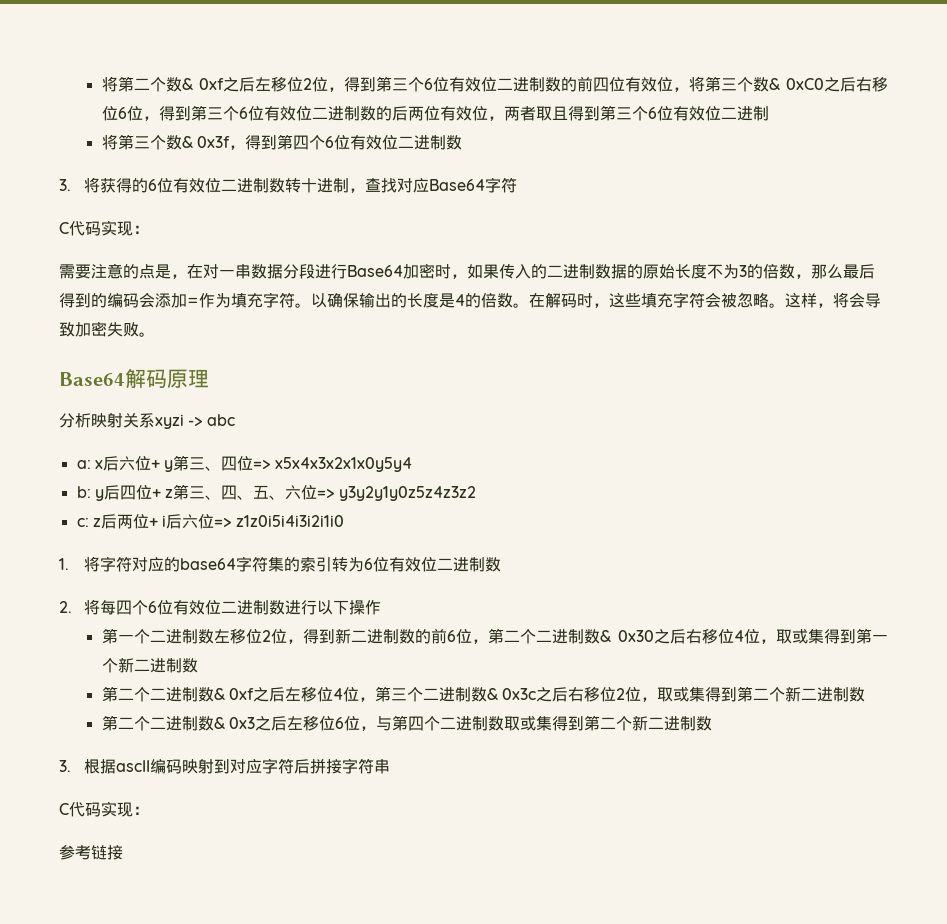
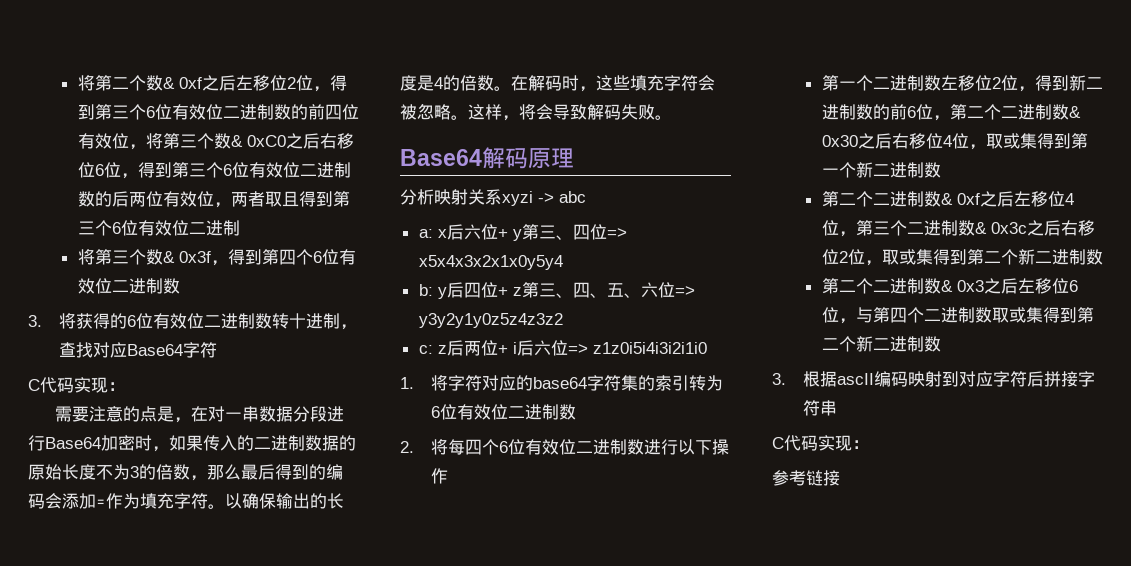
- 这样，将会导致加密失败。
+ 这样，将会导致解码失败。

